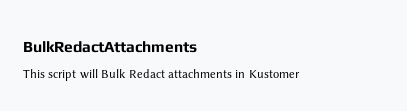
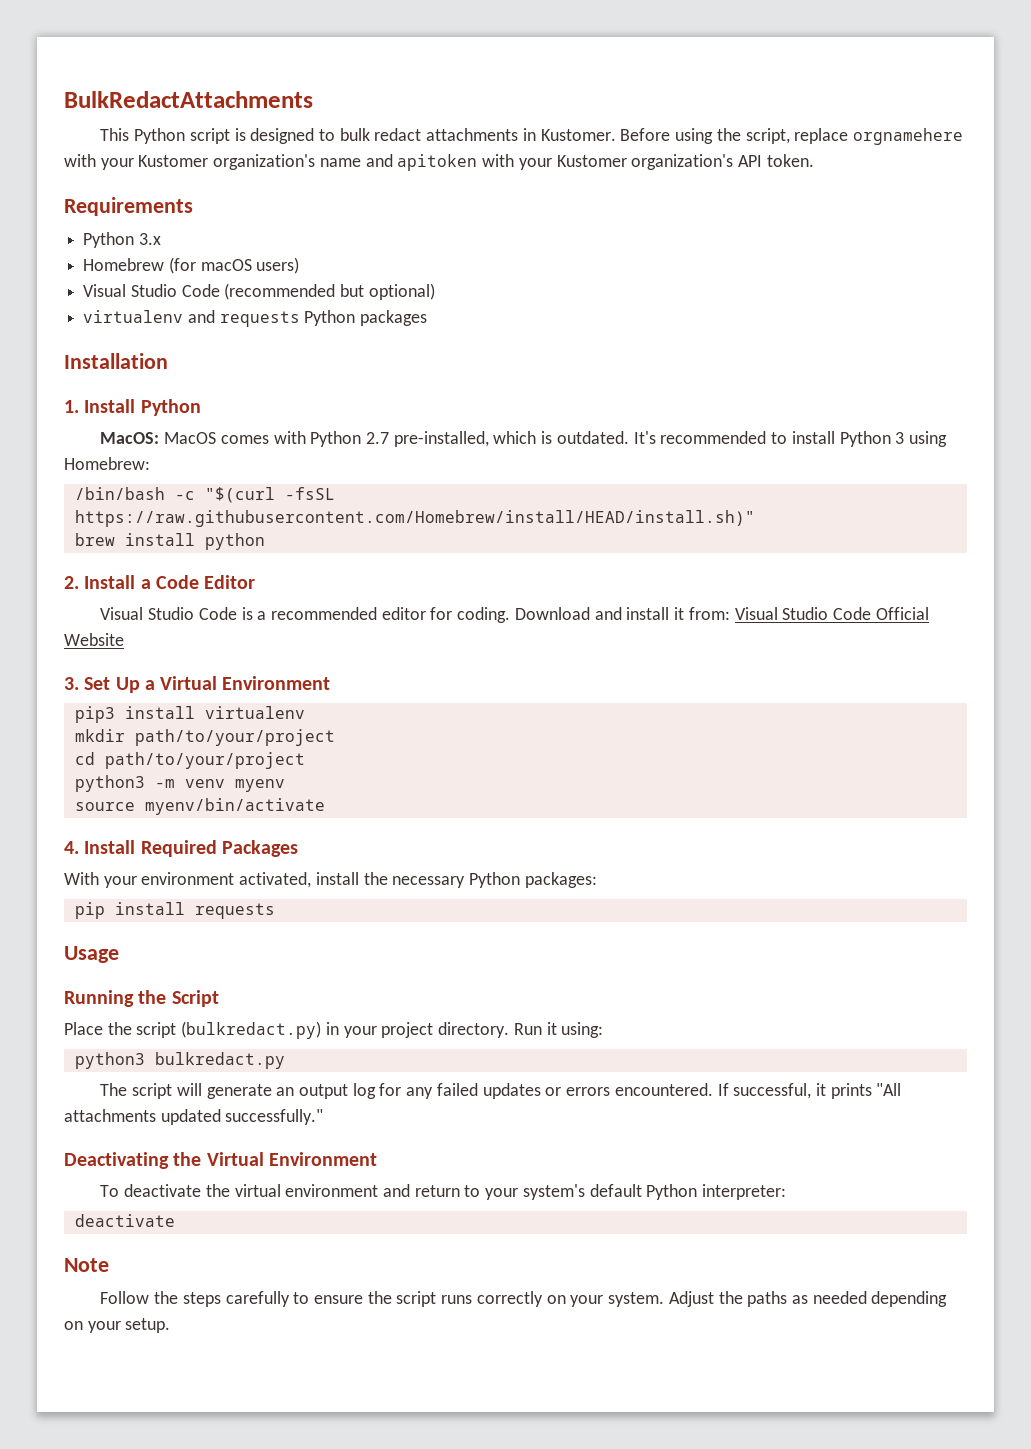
- This script will Bulk Redact attachments in Kustomer
+ This Python script is designed to bulk redact attachments in Kustomer. Before using the script, replace orgnamehere with your Kustomer organization's name and apitoken with your Kustomer organization's API token.
+ Requirements
+ Python 3.x
+ Homebrew (for macOS users)
+ Visual Studio Code (recommended but optional)
+ virtualenv and requests Python packages
+ Installation
+ 1. Install Python
+ MacOS: MacOS comes with Python 2.7 pre-installed, which is outdated. It's recommended to install Python 3 using Homebrew:
+ /bin/bash -c "$(curl -fsSL https://raw.githubusercontent.com/Homebrew/install/HEAD/install.sh)"
+ brew install python
+ 2. Install a Code Editor
+ Visual Studio Code is a recommended editor for coding. Download and install it from: Visual Studio Code Official Website
+ 3. Set Up a Virtual Environment
+ pip3 install virtualenv
+ mkdir path/to/your/project
+ cd path/to/your/project
+ python3 -m venv myenv
+ source myenv/bin/activate
+ 4. Install Required Packages
+ With your environment activated, install the necessary Python packages:
+ pip install requests
+ Usage
+ Running the Script
+ Place the script (bulkredact.py) in your project directory. Run it using:
+ python3 bulkredact.py
+ The script will generate an output log for any failed updates or errors encountered. If successful, it prints "All attachments updated successfully."
+ Deactivating the Virtual Environment
+ To deactivate the virtual environment and return to your system's default Python interpreter:
+ deactivate
+ Note
+ Follow the steps carefully to ensure the script runs correctly on your system. Adjust the paths as needed depending on your setup.

